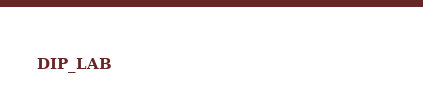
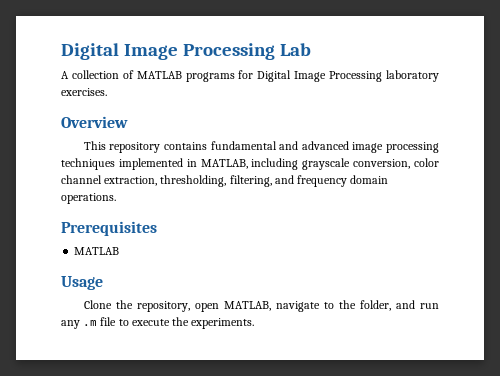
- DIP_LAB
+ Digital Image Processing Lab
+ A collection of MATLAB programs for Digital Image Processing laboratory exercises.
+ Overview
+ This repository contains fundamental and advanced image processing techniques implemented in MATLAB, including grayscale conversion, color channel extraction, thresholding, filtering, and frequency domain operations.
+ Prerequisites
+ MATLAB
+ Usage
+ Clone the repository, open MATLAB, navigate to the folder, and run any .m file to execute the experiments.

